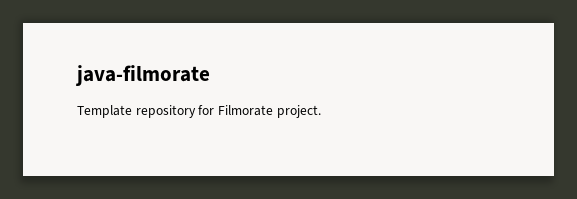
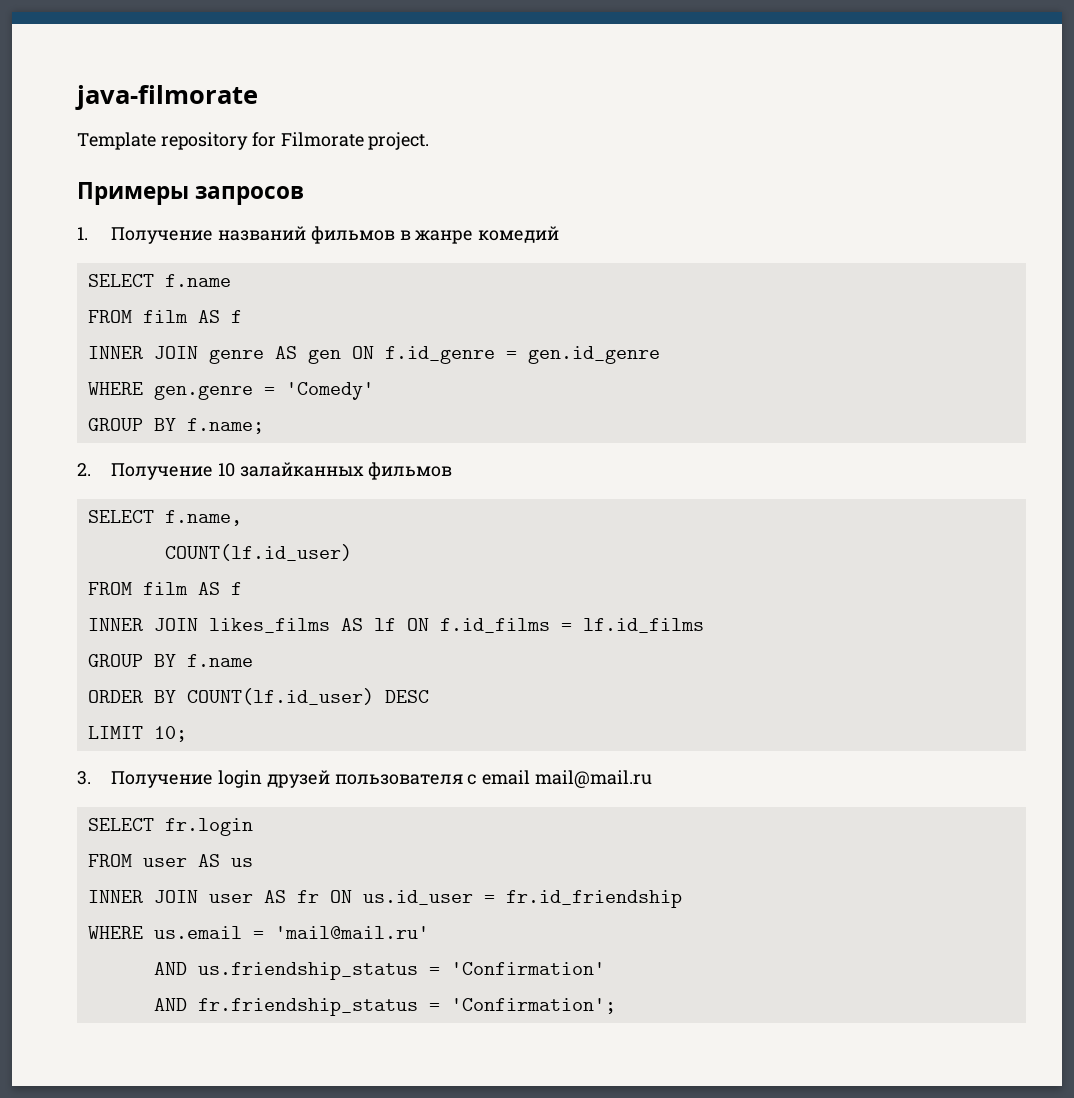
+ Примеры запросов
+ 1. Получение названий фильмов в жанре комедий
+ SELECT f.name
+ FROM film AS f
+ INNER JOIN genre AS gen ON f.id_genre = gen.id_genre
+ WHERE gen.genre = 'Comedy'
+ GROUP BY f.name;
+ 2. Получение 10 залайканных фильмов
+ SELECT f.name,
+ COUNT(lf.id_user)
+ FROM film AS f
+ INNER JOIN likes_films AS lf ON f.id_films = lf.id_films
+ GROUP BY f.name
+ ORDER BY COUNT(lf.id_user) DESC
+ LIMIT 10;
+ 3. Получение login друзей пользователя с email mail@mail.ru
+ SELECT fr.login
+ FROM user AS us
+ INNER JOIN user AS fr ON us.id_user = fr.id_friendship
+ WHERE us.email = 'mail@mail.ru'
+ AND us.friendship_status = 'Сonfirmation'
+ AND fr.friendship_status = 'Сonfirmation';

